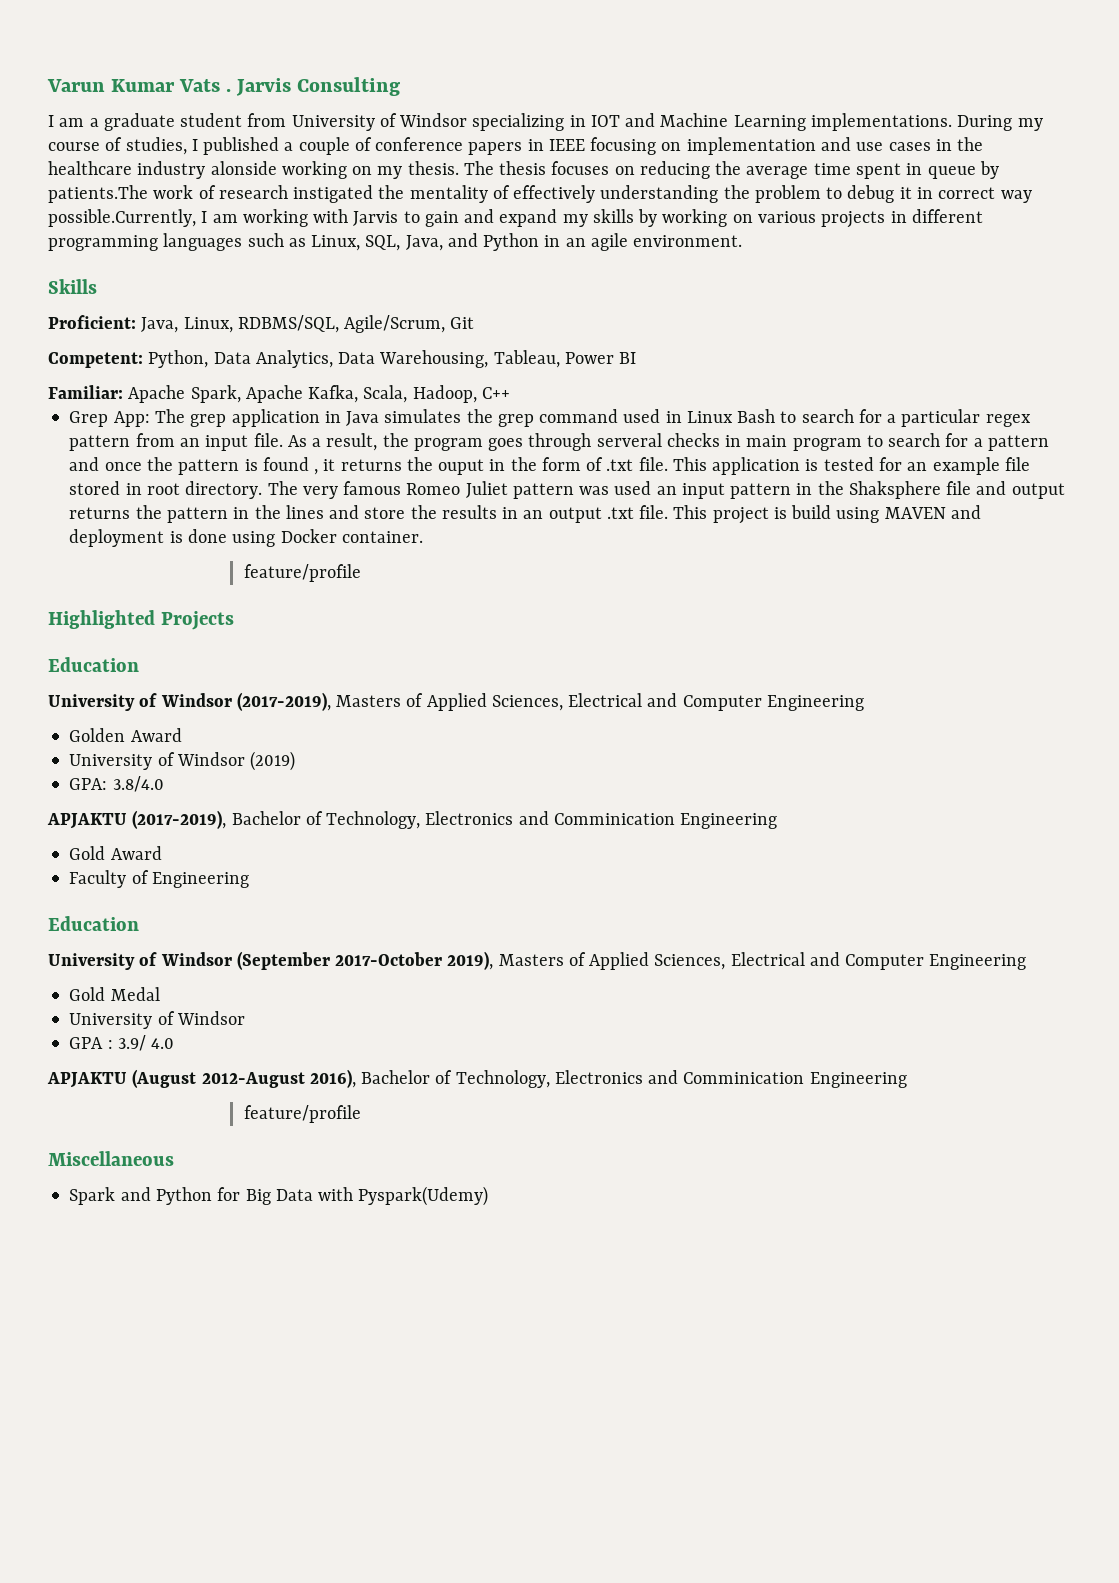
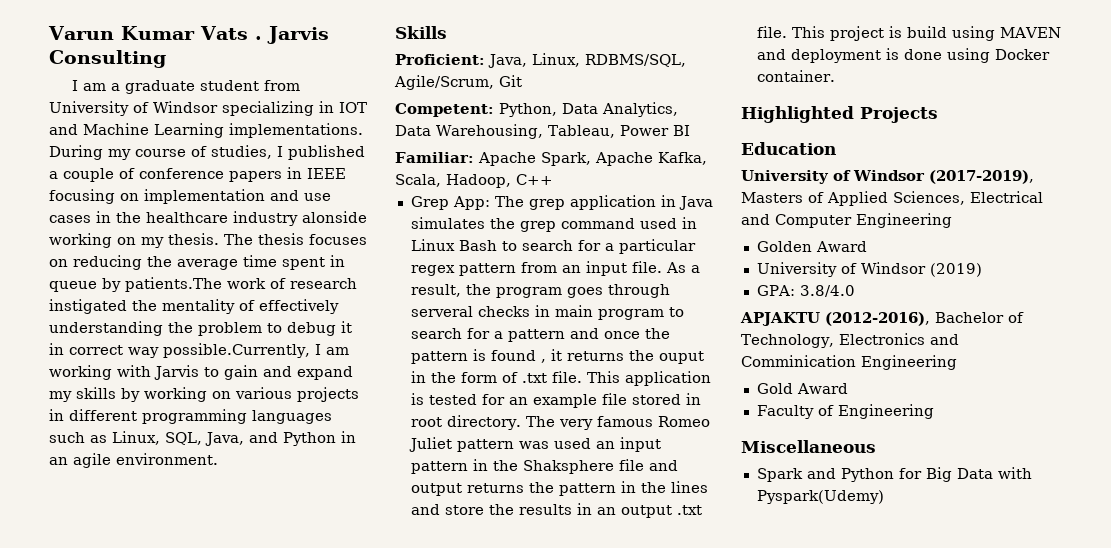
  This project is build using MAVEN and deployment is done using Docker container.
- feature/profile
- APJAKTU (2017-2019), Bachelor of Technology, Electronics and Comminication Engineering
+ APJAKTU (2012-2016), Bachelor of Technology, Electronics and Comminication Engineering
  Faculty of Engineering
- Education
- University of Windsor (September 2017-October 2019), Masters of Applied Sciences, Electrical and Computer Engineering
- Gold Medal
- University of Windsor
- GPA : 3.9/ 4.0
- APJAKTU (August 2012-August 2016), Bachelor of Technology, Electronics and Comminication Engineering
- feature/profile

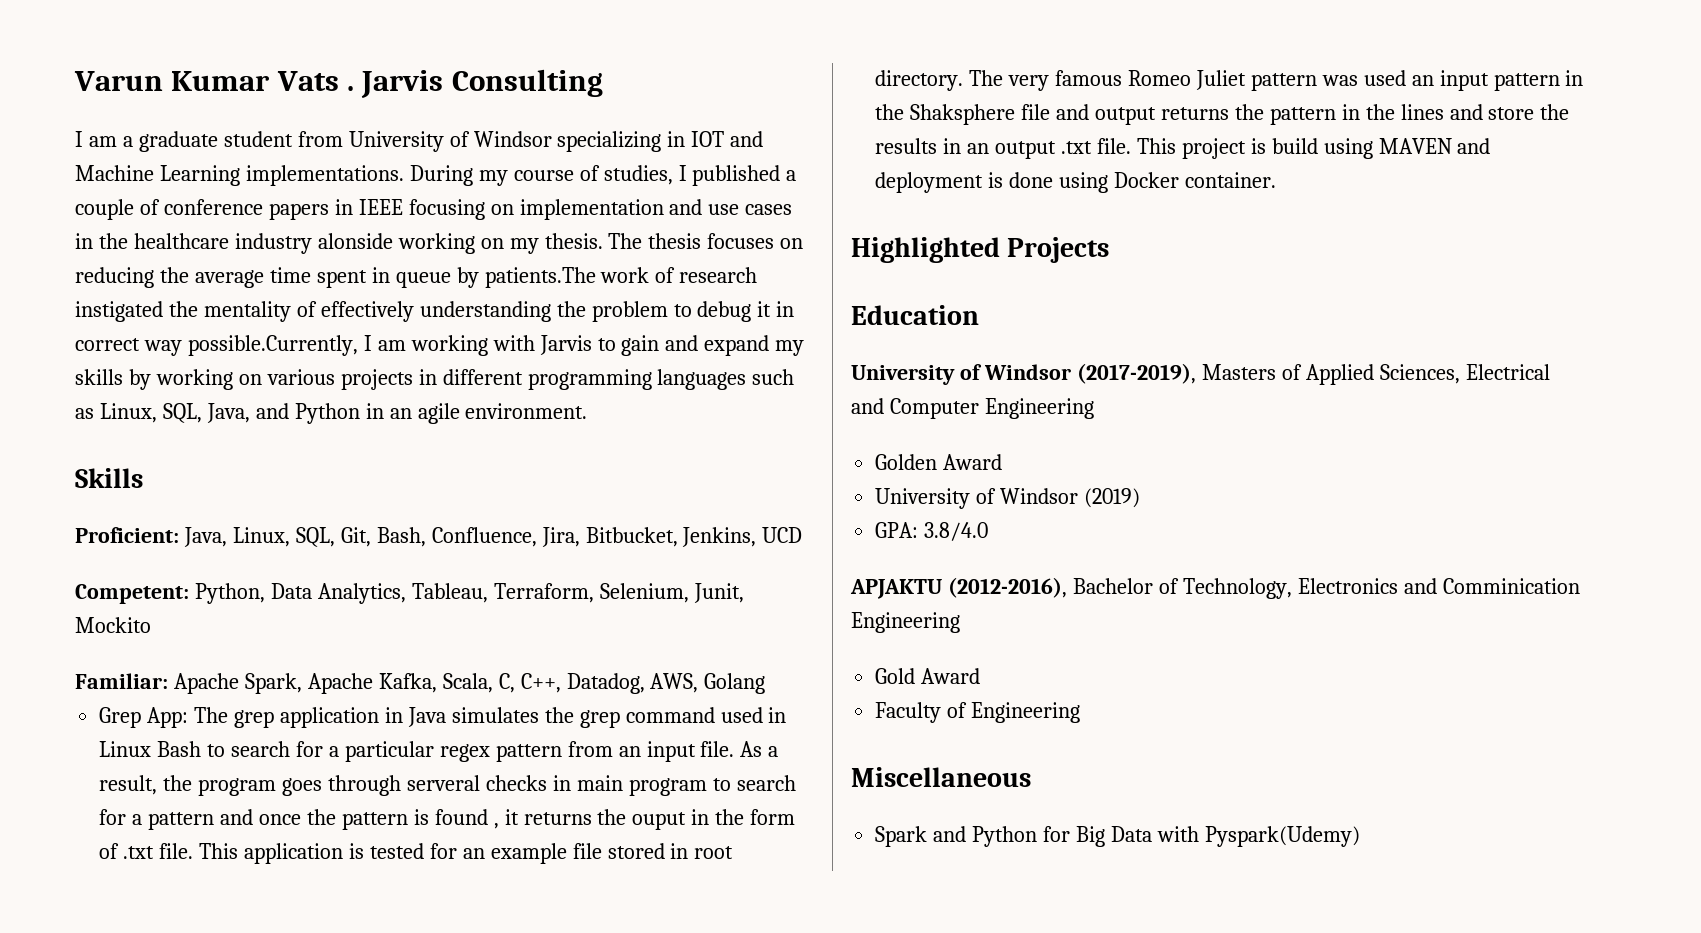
- Proficient: Java, Linux, RDBMS/SQL, Agile/Scrum, Git
+ Proficient: Java, Linux, SQL, Git, Bash, Confluence, Jira, Bitbucket, Jenkins, UCD
- Competent: Python, Data Analytics, Data Warehousing, Tableau, Power BI
+ Competent: Python, Data Analytics, Tableau, Terraform, Selenium, Junit, Mockito
- Familiar: Apache Spark, Apache Kafka, Scala, Hadoop, C++
+ Familiar: Apache Spark, Apache Kafka, Scala, C, C++, Datadog, AWS, Golang

